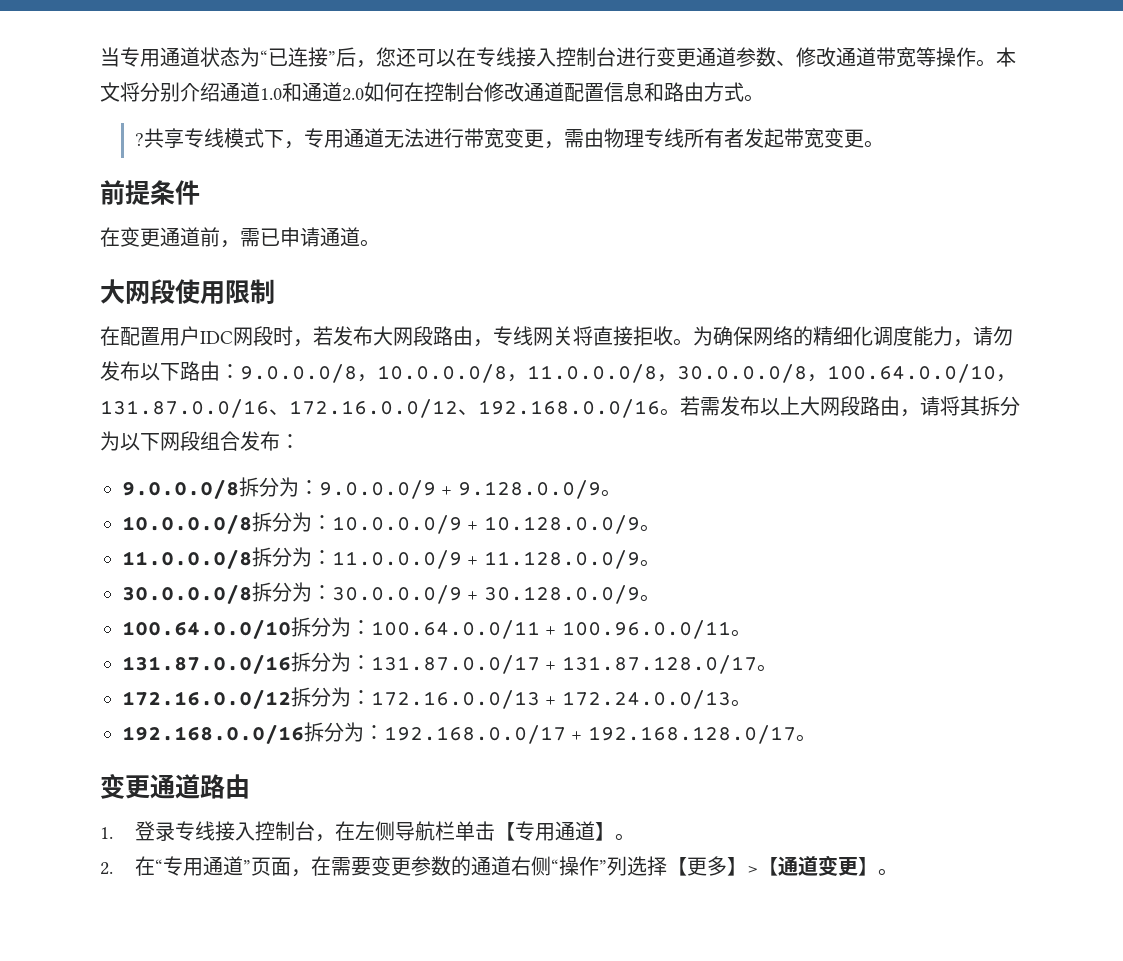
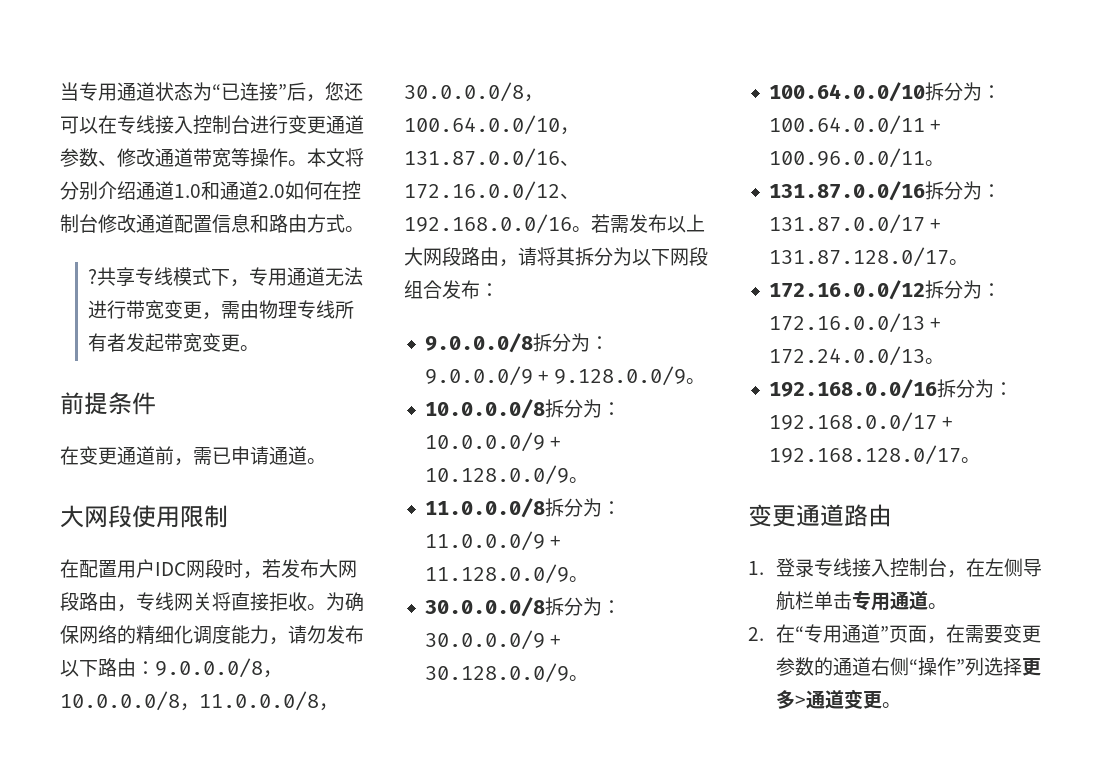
- 1.登录专线接入控制台，在左侧导航栏单击【专用通道】。
+ 1.登录专线接入控制台，在左侧导航栏单击专用通道。
- 2.在“专用通道”页面，在需要变更参数的通道右侧“操作”列选择【更多】>【通道变更】。
+ 2.在“专用通道”页面，在需要变更参数的通道右侧“操作”列选择更多>通道变更。

